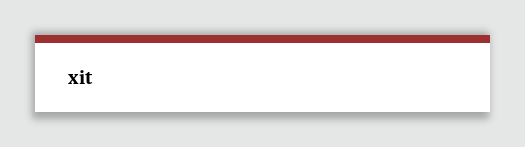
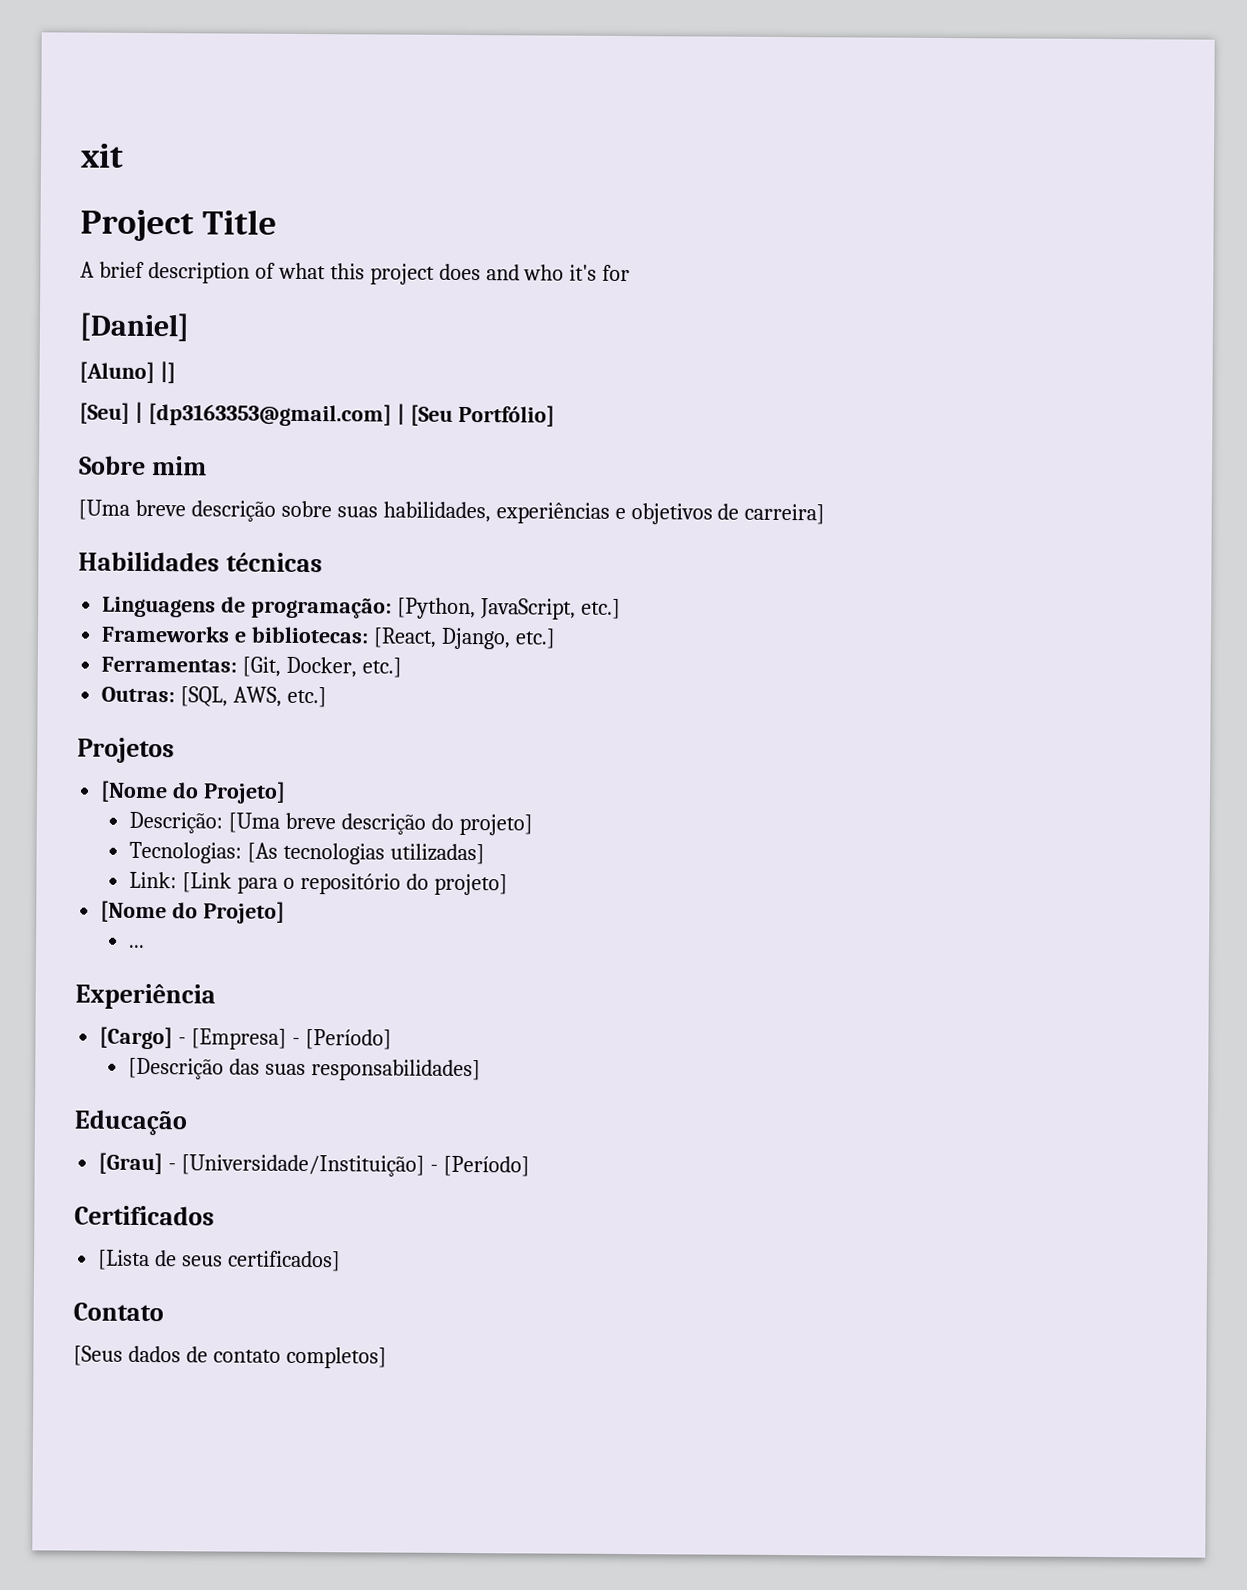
+ Project Title
+ A brief description of what this project does and who it's for
+ [Daniel]
+ [Aluno] |]
+ [Seu] | [dp3163353@gmail.com] | [Seu Portfólio]
+ Sobre mim
+ [Uma breve descrição sobre suas habilidades, experiências e objetivos de carreira]
+ Habilidades técnicas
+ Linguagens de programação: [Python, JavaScript, etc.]
+ Frameworks e bibliotecas: [React, Django, etc.]
+ Ferramentas: [Git, Docker, etc.]
+ Outras: [SQL, AWS, etc.]
+ Projetos
+ [Nome do Projeto]
+ Descrição: [Uma breve descrição do projeto]
+ Tecnologias: [As tecnologias utilizadas]
+ Link: [Link para o repositório do projeto]
+ [Nome do Projeto]
+ ...
+ Experiência
+ [Cargo] - [Empresa] - [Período]
+ [Descrição das suas responsabilidades]
+ Educação
+ [Grau] - [Universidade/Instituição] - [Período]
+ Certificados
+ [Lista de seus certificados]
+ Contato
+ [Seus dados de contato completos]

